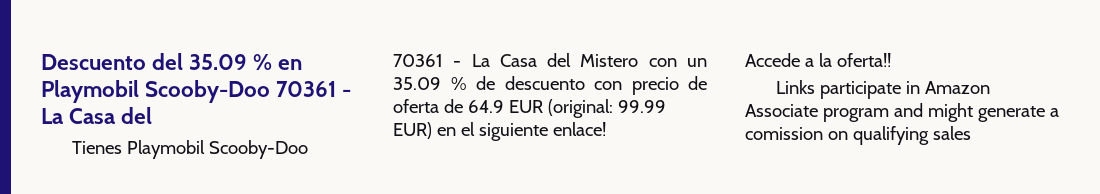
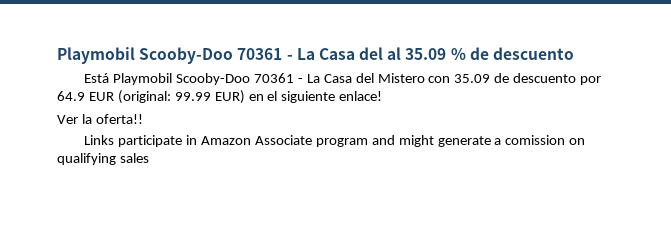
- Descuento del 35.09 % en Playmobil Scooby-Doo 70361 - La Casa del
- Tienes Playmobil Scooby-Doo 70361 - La Casa del Mistero con un 35.09 % de descuento con precio de oferta de 64.9 EUR (original: 99.99 EUR) en el siguiente enlace!
+ Playmobil Scooby-Doo 70361 - La Casa del al 35.09 % de descuento
+ Está Playmobil Scooby-Doo 70361 - La Casa del Mistero con 35.09 de descuento por 64.9 EUR (original: 99.99 EUR) en el siguiente enlace!
- Accede a la oferta!!
+ Ver la oferta!!

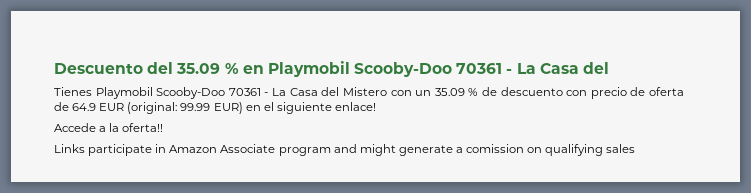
- Playmobil Scooby-Doo 70361 - La Casa del al 35.09 % de descuento
- Está Playmobil Scooby-Doo 70361 - La Casa del Mistero con 35.09 de descuento por 64.9 EUR (original: 99.99 EUR) en el siguiente enlace!
+ Descuento del 35.09 % en Playmobil Scooby-Doo 70361 - La Casa del
+ Tienes Playmobil Scooby-Doo 70361 - La Casa del Mistero con un 35.09 % de descuento con precio de oferta de 64.9 EUR (original: 99.99 EUR) en el siguiente enlace!
- Ver la oferta!!
+ Accede a la oferta!!

